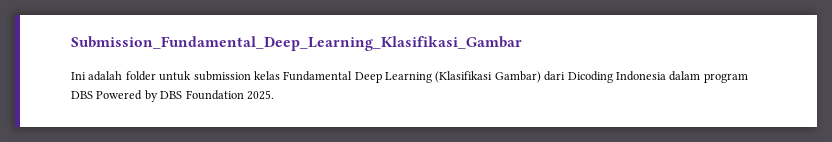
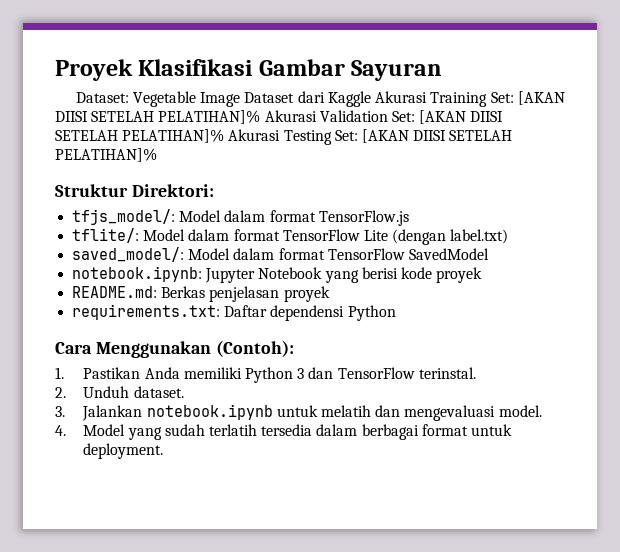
- Submission_Fundamental_Deep_Learning_Klasifikasi_Gambar
- Ini adalah folder untuk submission kelas Fundamental Deep Learning (Klasifikasi Gambar) dari Dicoding Indonesia dalam program DBS Powered by DBS Foundation 2025.
+ Proyek Klasifikasi Gambar Sayuran
+ Dataset: Vegetable Image Dataset dari Kaggle Akurasi Training Set: [AKAN DIISI SETELAH PELATIHAN]% Akurasi Validation Set: [AKAN DIISI SETELAH PELATIHAN]% Akurasi Testing Set: [AKAN DIISI SETELAH PELATIHAN]%
+ Struktur Direktori:
+ tfjs_model/: Model dalam format TensorFlow.js
+ tflite/: Model dalam format TensorFlow Lite (dengan label.txt)
+ saved_model/: Model dalam format TensorFlow SavedModel
+ notebook.ipynb: Jupyter Notebook yang berisi kode proyek
+ README.md: Berkas penjelasan proyek
+ requirements.txt: Daftar dependensi Python
+ Cara Menggunakan (Contoh):
+ 1. Pastikan Anda memiliki Python 3 dan TensorFlow terinstal.
+ 2. Unduh dataset.
+ 3. Jalankan notebook.ipynb untuk melatih dan mengevaluasi model.
+ 4. Model yang sudah terlatih tersedia dalam berbagai format untuk deployment.

